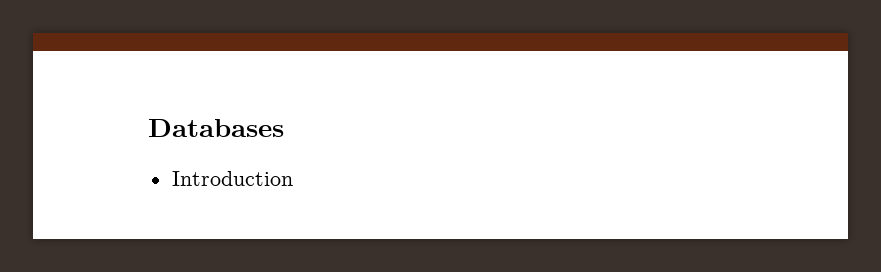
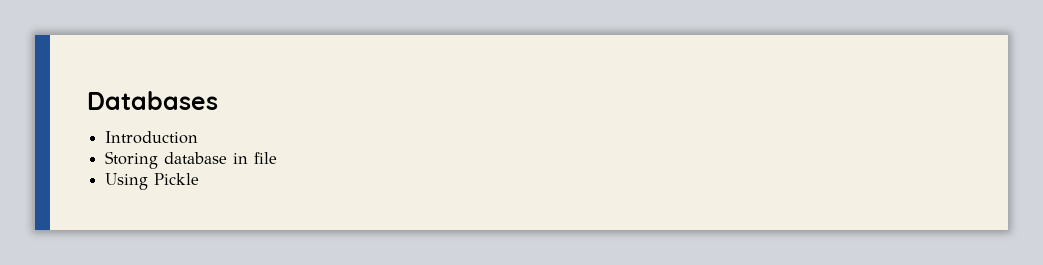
+ Storing database in file
+ Using Pickle

